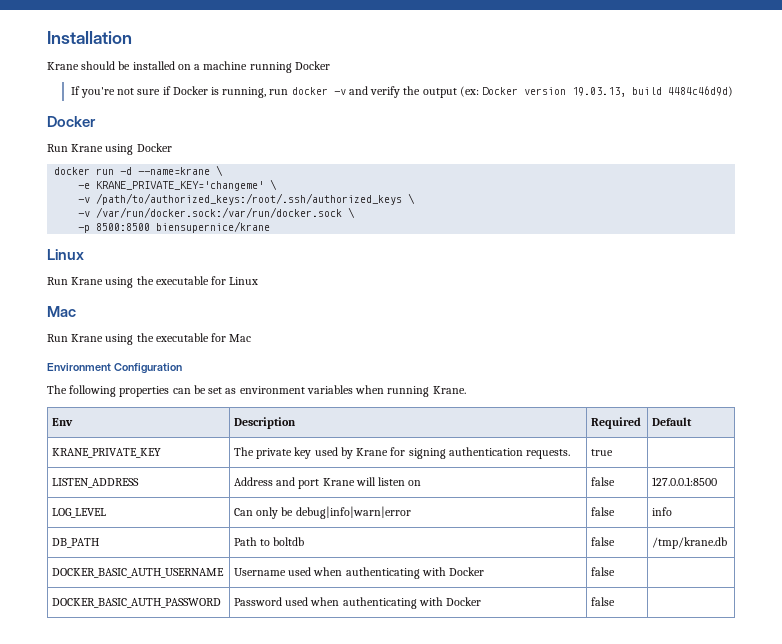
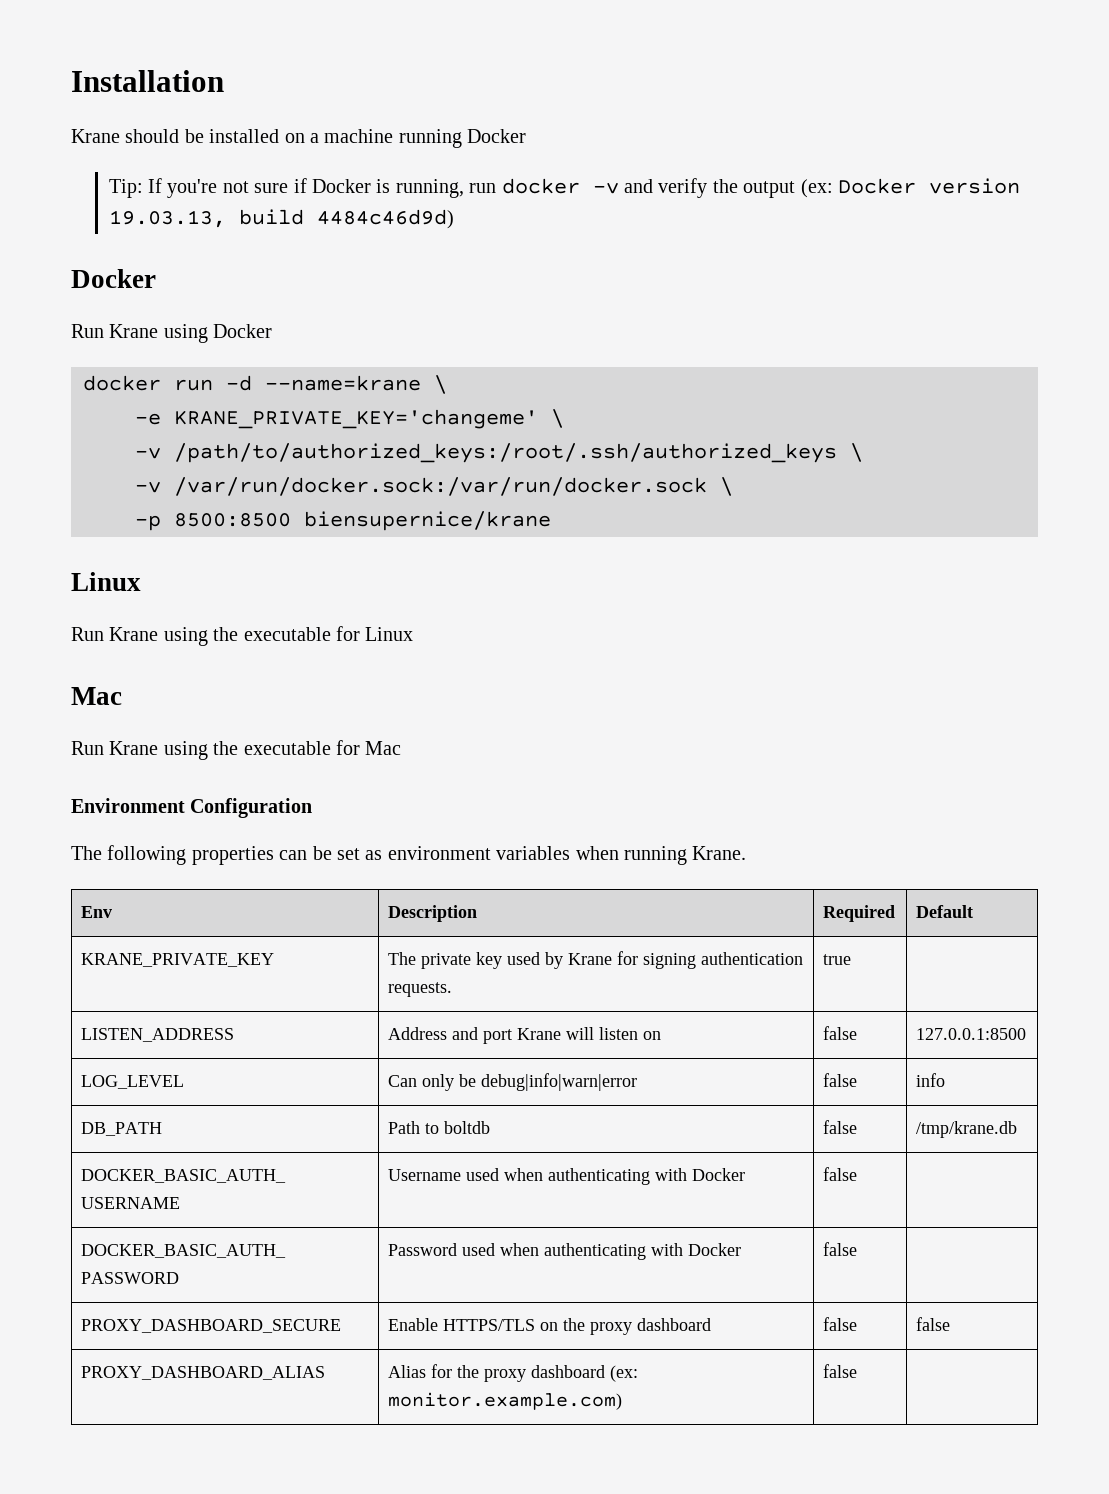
- If you're not sure if Docker is running, run docker -v and verify the output (ex: Docker version 19.03.13, build 4484c46d9d)
+ Tip: If you're not sure if Docker is running, run docker -v and verify the output (ex: Docker version 19.03.13, build 4484c46d9d)
+ PROXY_DASHBOARD_SECURE | Enable HTTPS/TLS on the proxy dashboard | false | false
+ PROXY_DASHBOARD_ALIAS | Alias for the proxy dashboard (ex: monitor.example.com) | false |

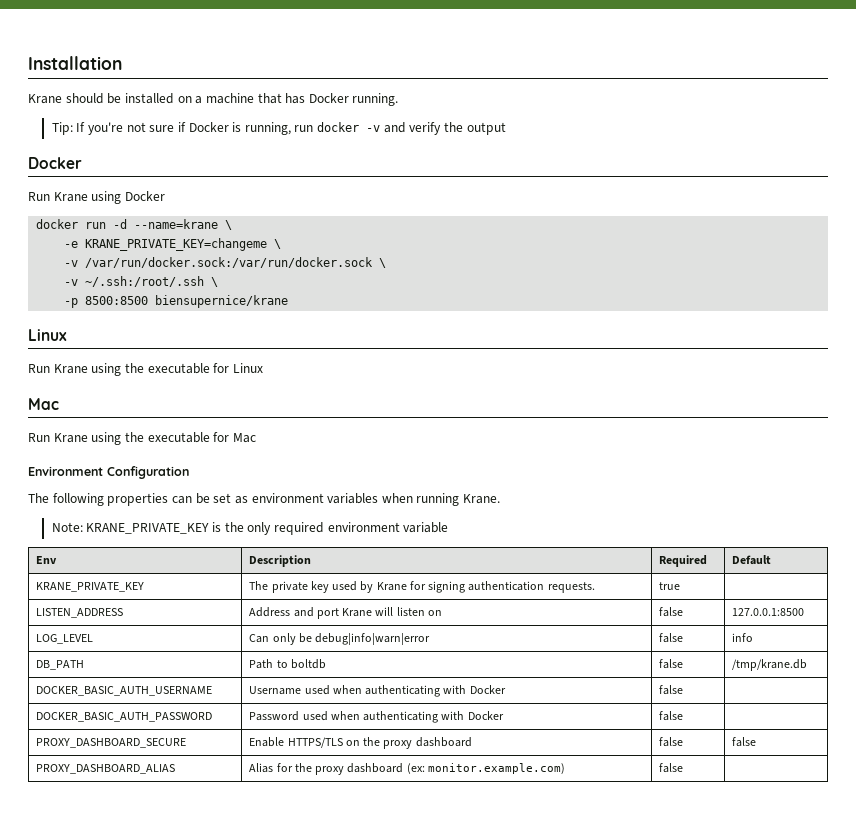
- Krane should be installed on a machine running Docker
+ Krane should be installed on a machine that has Docker running.
- Tip: If you're not sure if Docker is running, run docker -v and verify the output (ex: Docker version 19.03.13, build 4484c46d9d)
+ Tip: If you're not sure if Docker is running, run docker -v and verify the output
- -e KRANE_PRIVATE_KEY='changeme' \
- -v /path/to/authorized_keys:/root/.ssh/authorized_keys \
+ -e KRANE_PRIVATE_KEY=changeme \
+ -v ~/.ssh:/root/.ssh \
+ Note: KRANE_PRIVATE_KEY is the only required environment variable

